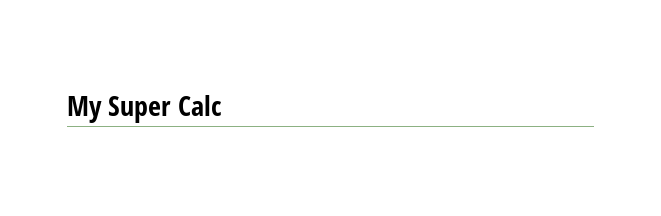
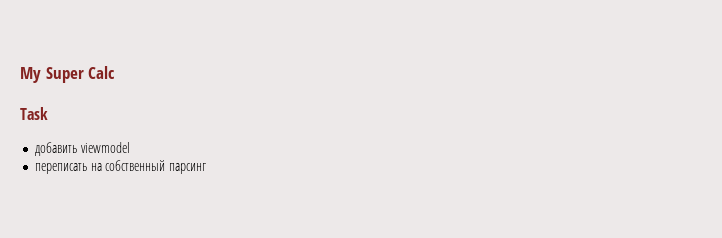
+ Task
+ добавить viewmodel
+ переписать на собственный парсинг

